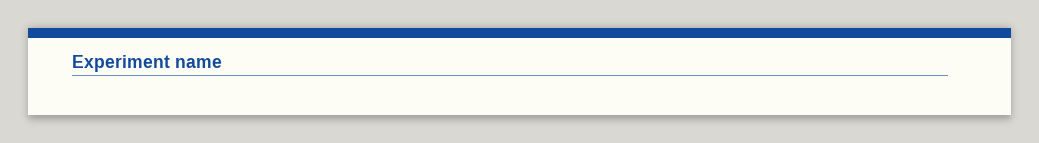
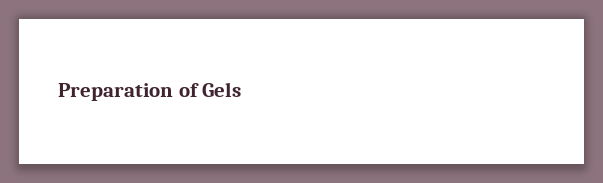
- Experiment name
+ Preparation of Gels

